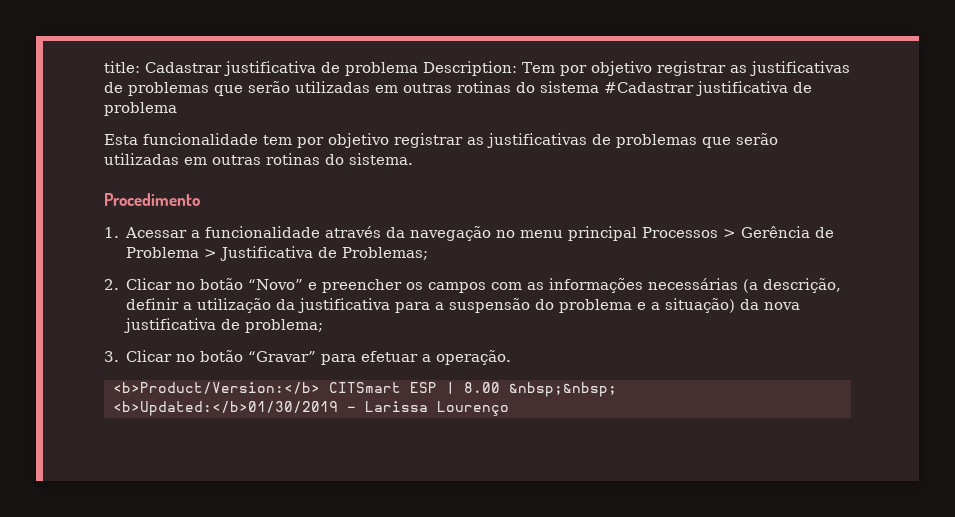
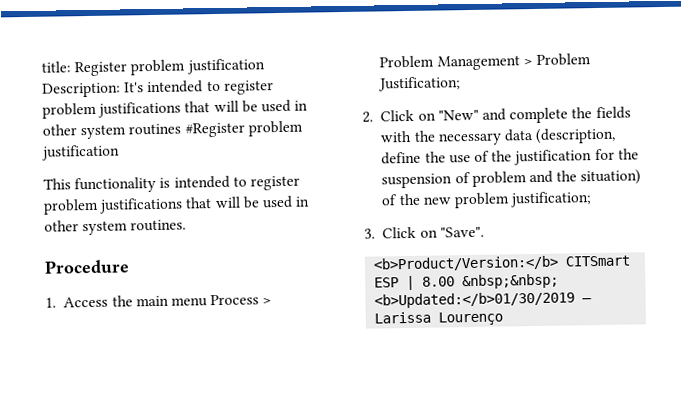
- title: Cadastrar justificativa de problema Description: Tem por objetivo registrar as justificativas de problemas que serão utilizadas em outras rotinas do sistema #Cadastrar justificativa de problema
- Esta funcionalidade tem por objetivo registrar as justificativas de problemas que serão utilizadas em outras rotinas do sistema.
- Procedimento
- 1. Acessar a funcionalidade através da navegação no menu principal Processos > Gerência de Problema > Justificativa de Problemas;
- 2. Clicar no botão “Novo” e preencher os campos com as informações necessárias (a descrição, definir a utilização da justificativa para a suspensão do problema e a situação) da nova justificativa de problema;
- 3. Clicar no botão “Gravar” para efetuar a operação.
+ title: Register problem justification Description: It's intended to register problem justifications that will be used in other system routines #Register problem justification
+ This functionality is intended to register problem justifications that will be used in other system routines.
+ Procedure
+ 1. Access the main menu Process > Problem Management > Problem Justification;
+ 2. Click on "New" and complete the fields with the necessary data (description, define the use of the justification for the suspension of problem and the situation) of the new problem justification;
+ 3. Click on "Save".

